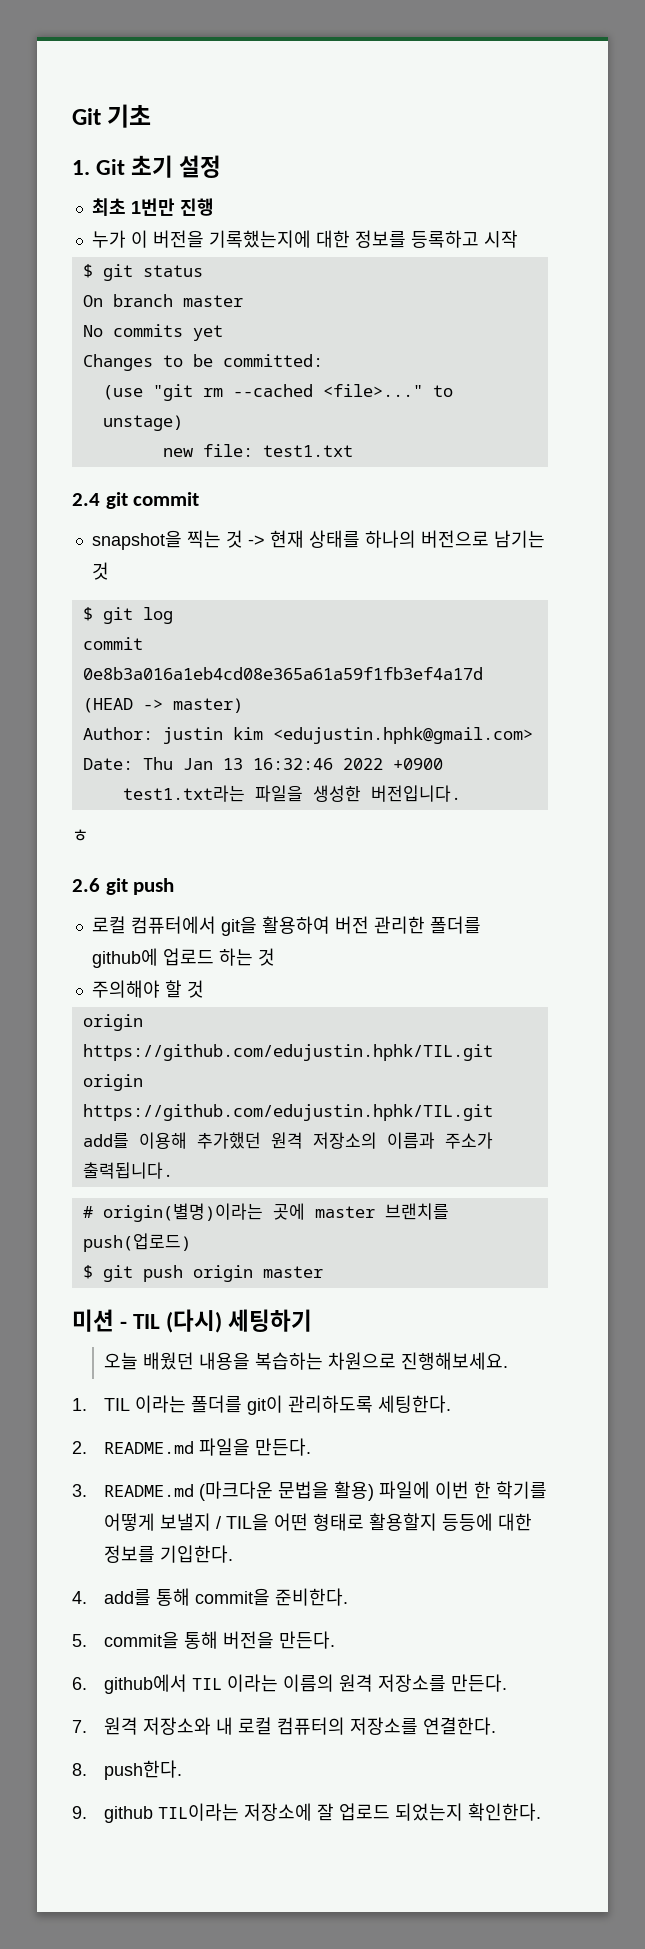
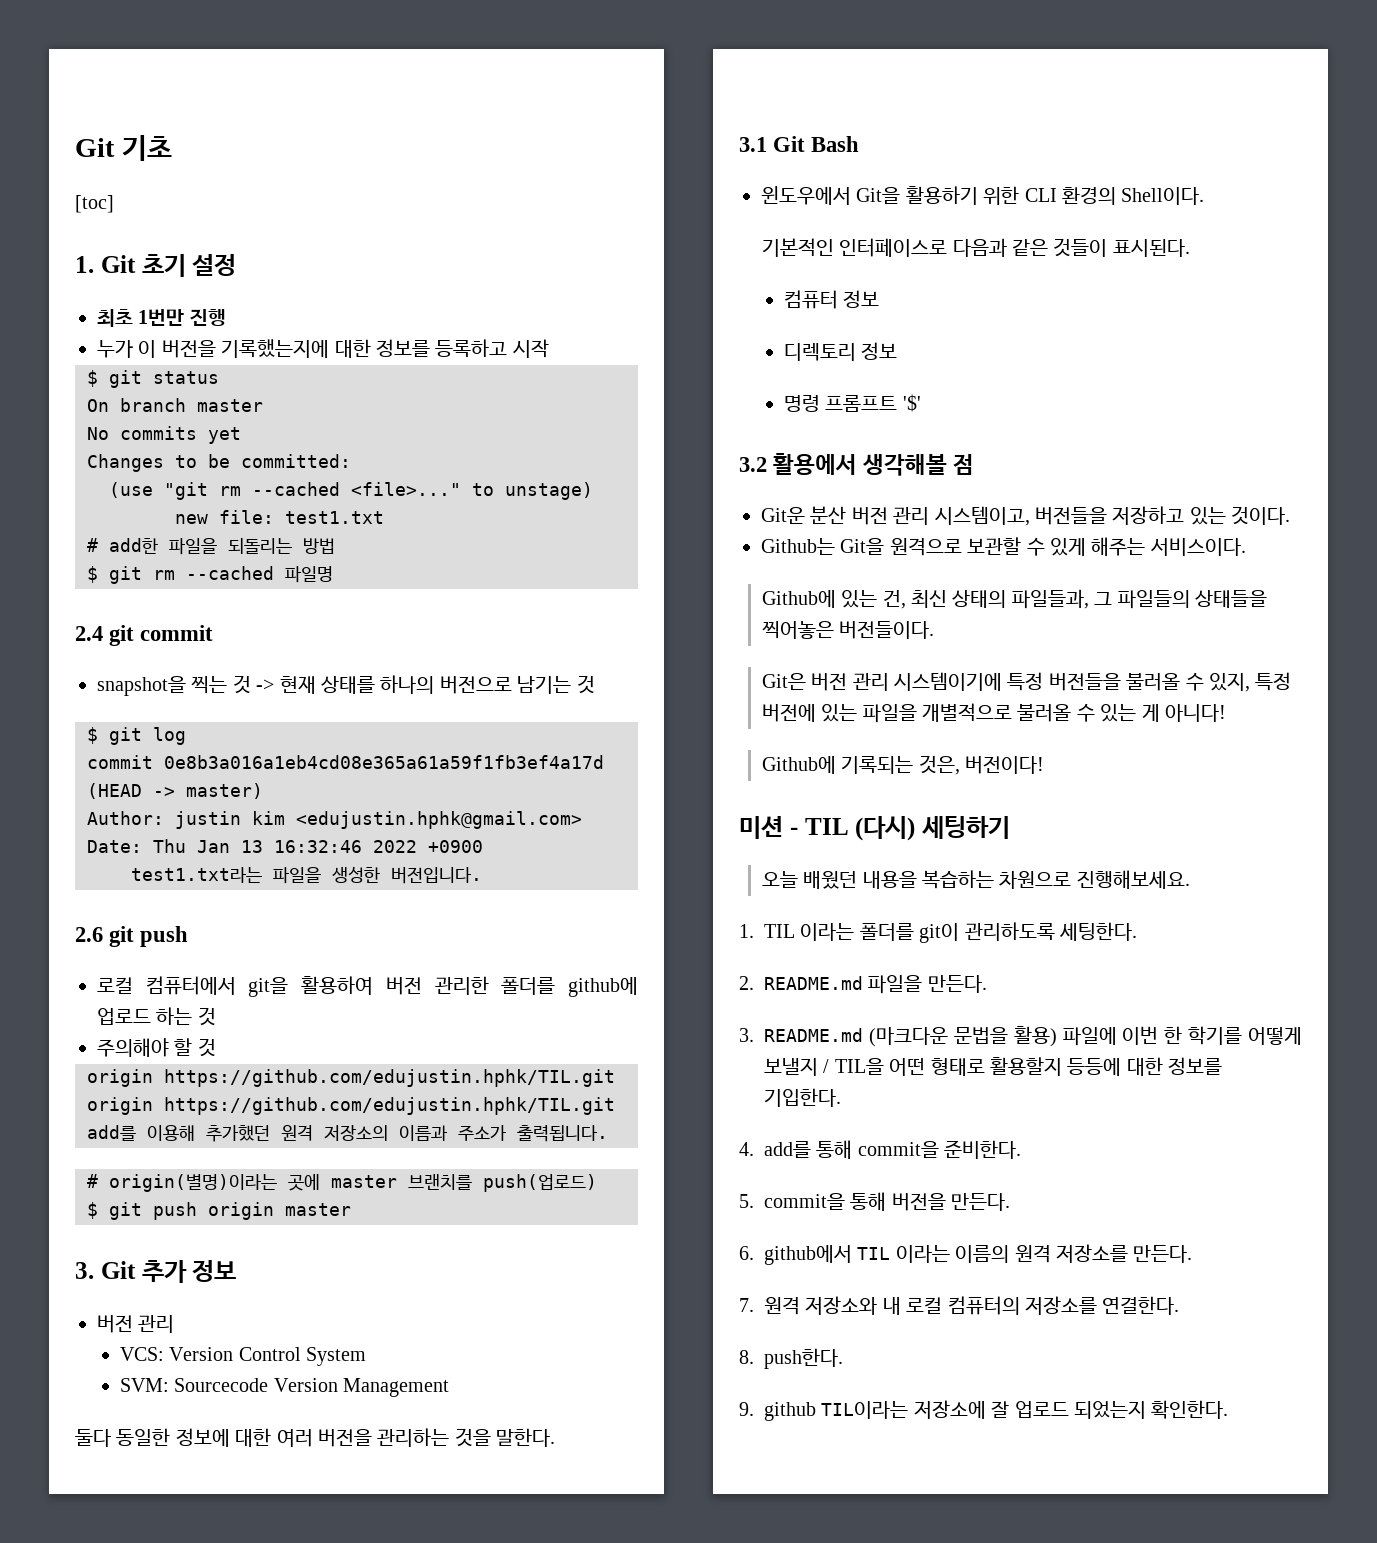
+ [toc]
+ # add한 파일을 되돌리는 방법
+ $ git rm --cached 파일명
- ㅎ
+ 3. Git 추가 정보
+ 버전 관리
+ VCS: Version Control System
+ SVM: Sourcecode Version Management
+ 둘다 동일한 정보에 대한 여러 버전을 관리하는 것을 말한다.
+ 3.1 Git Bash
+ 윈도우에서 Git을 활용하기 위한 CLI 환경의 Shell이다.
+ 기본적인 인터페이스로 다음과 같은 것들이 표시된다.
+ 컴퓨터 정보
+ 디렉토리 정보
+ 명령 프롬프트 '$'
+ 3.2 활용에서 생각해볼 점
+ Git운 분산 버전 관리 시스템이고, 버전들을 저장하고 있는 것이다.
+ Github는 Git을 원격으로 보관할 수 있게 해주는 서비스이다.
+ Github에 있는 건, 최신 상태의 파일들과, 그 파일들의 상태들을 찍어놓은 버전들이다.
+ Git은 버전 관리 시스템이기에 특정 버전들을 불러올 수 있지, 특정 버전에 있는 파일을 개별적으로 불러올 수 있는 게 아니다!
+ Github에 기록되는 것은, 버전이다!

